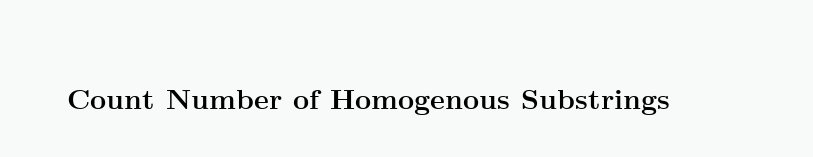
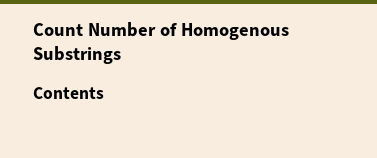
+ Contents

